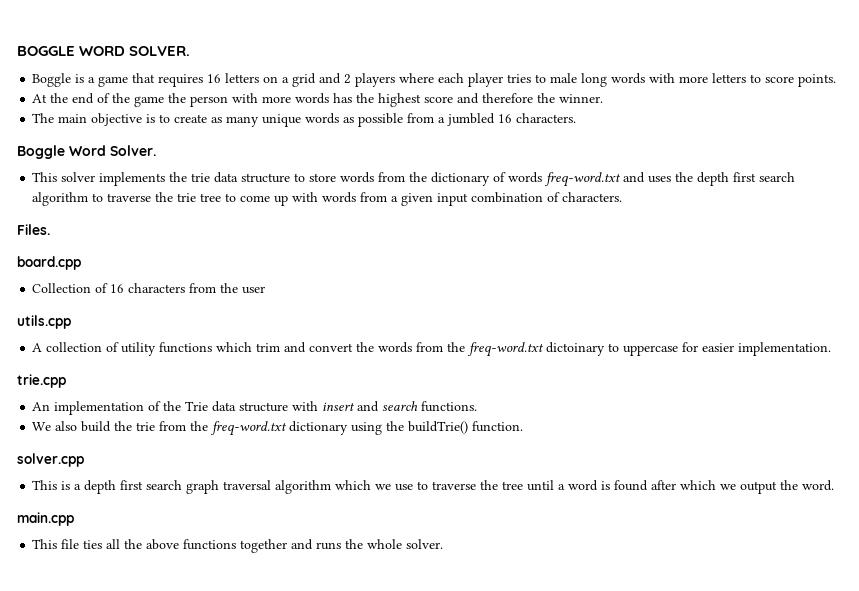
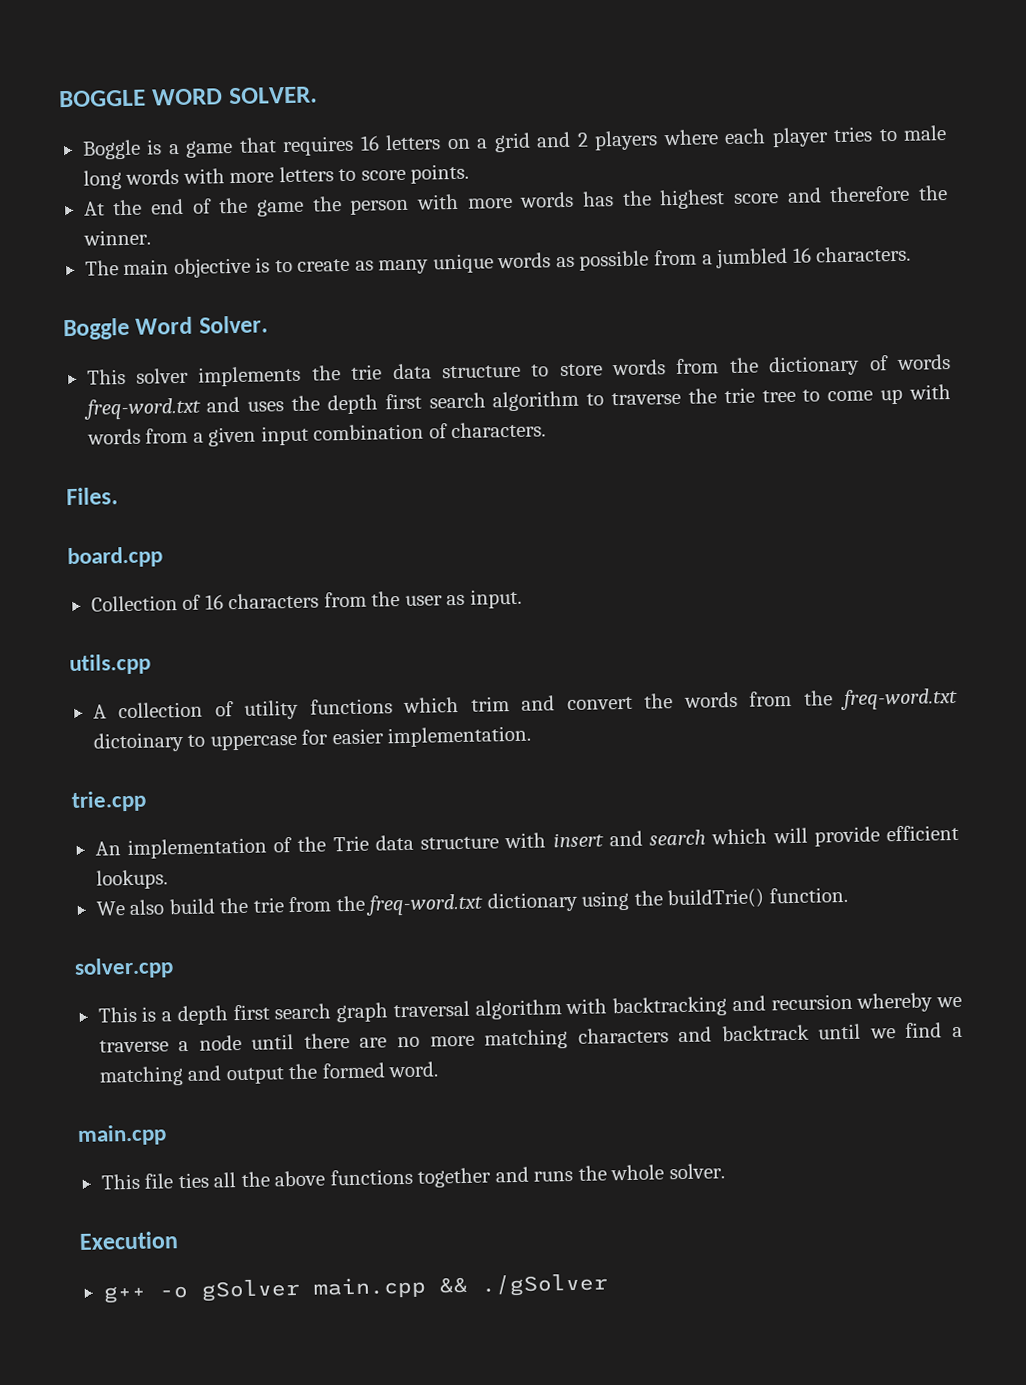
- Collection of 16 characters from the user
+ Collection of 16 characters from the user as input.
- An implementation of the Trie data structure with insert and search functions.
+ An implementation of the Trie data structure with insert and search which will provide efficient lookups.
- This is a depth first search graph traversal algorithm which we use to traverse the tree until a word is found after which we output the word.
+ This is a depth first search graph traversal algorithm with backtracking and recursion whereby we traverse a node until there are no more matching characters and backtrack until we find a matching and output the formed word.
+ Execution
+ g++ -o gSolver main.cpp && ./gSolver

